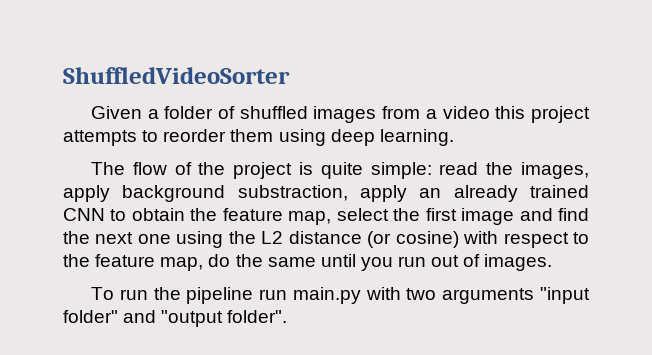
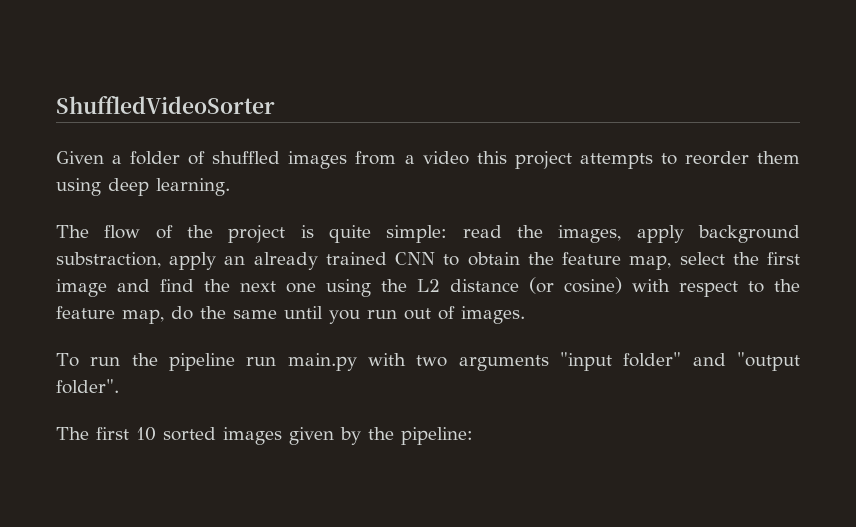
+ The first 10 sorted images given by the pipeline:

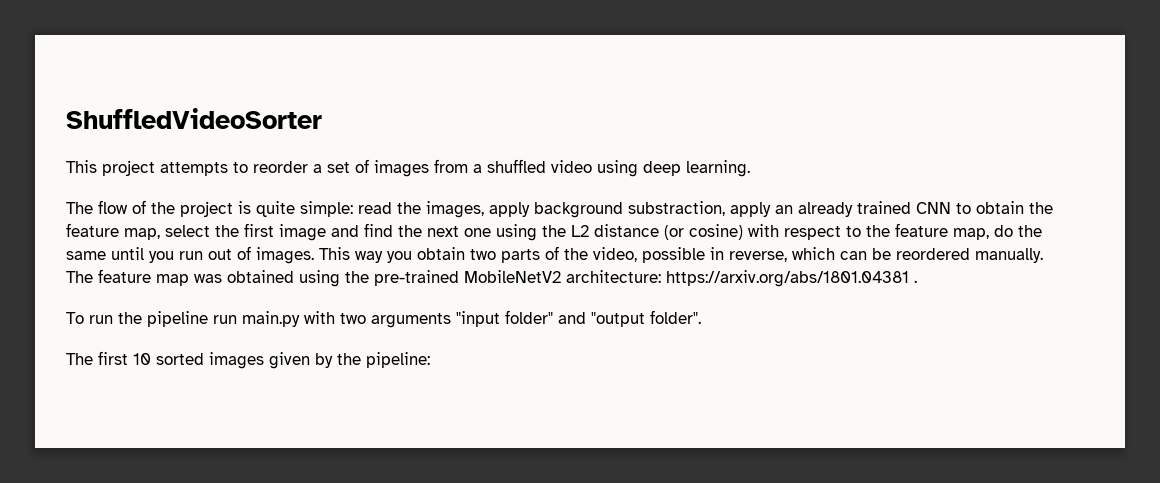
- Given a folder of shuffled images from a video this project attempts to reorder them using deep learning.
+ This project attempts to reorder a set of images from a shuffled video using deep learning.
+ This way you obtain two parts of the video, possible in reverse, which can be reordered manually. The feature map was obtained using the pre-trained MobileNetV2 architecture: https://arxiv.org/abs/1801.04381 .

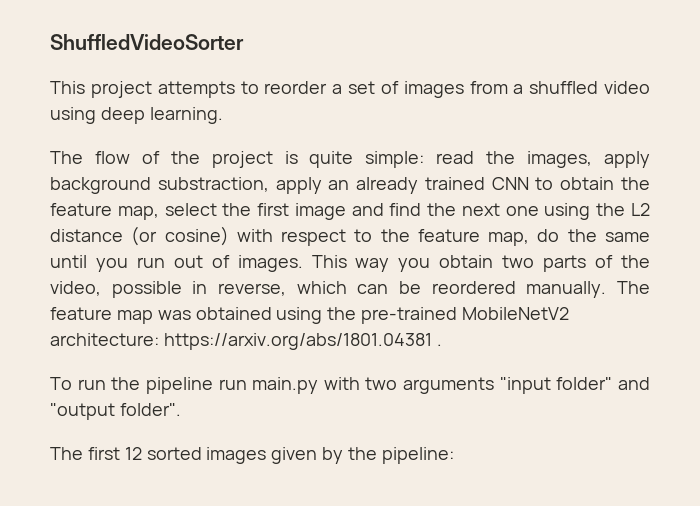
- The first 10 sorted images given by the pipeline:
+ The first 12 sorted images given by the pipeline:

